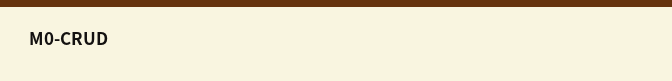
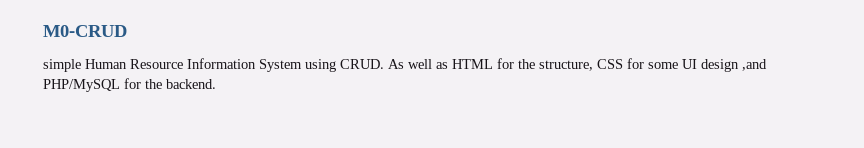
+ simple Human Resource Information System using CRUD. As well as HTML for the structure, CSS for some UI design ,and PHP/MySQL for the backend.

